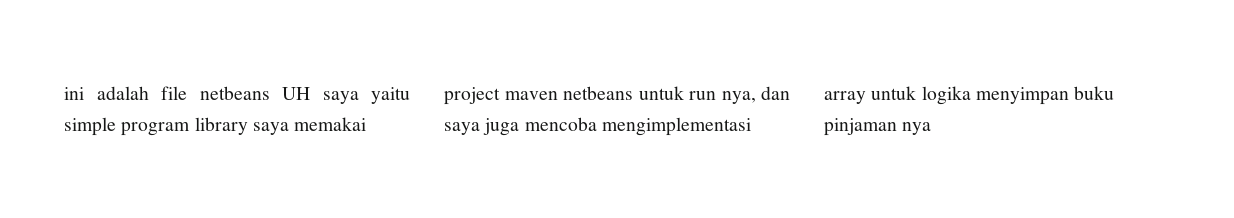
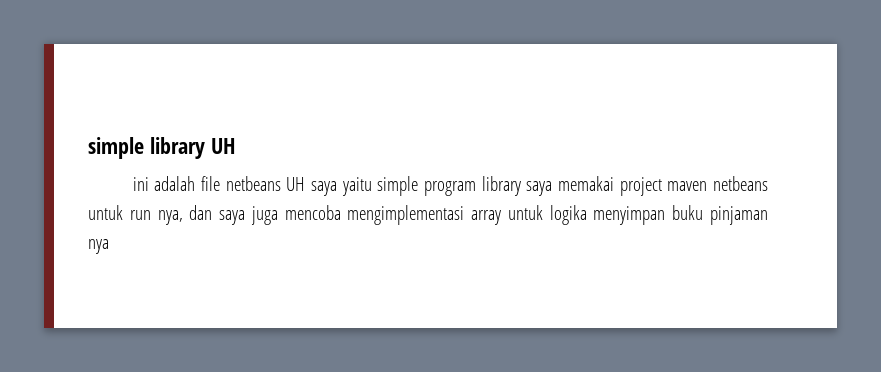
+ simple library UH

